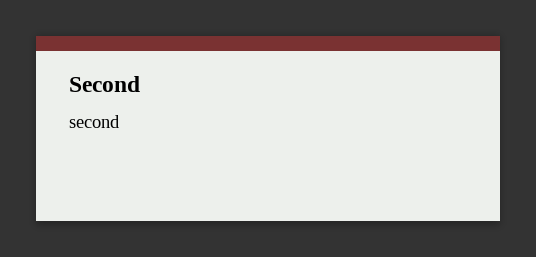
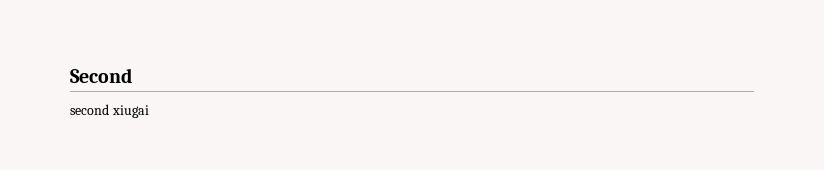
- second
+ second xiugai

